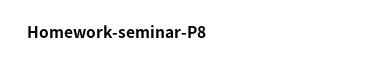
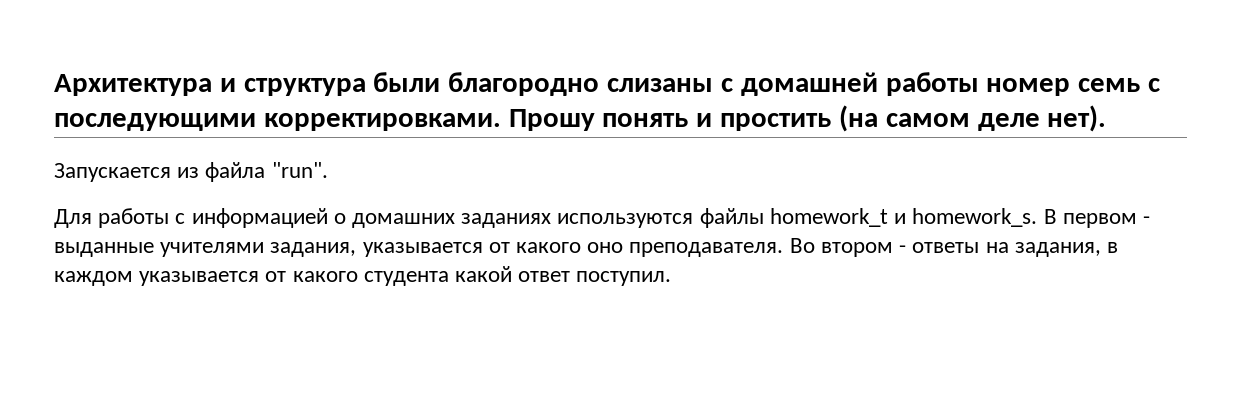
- Homework-seminar-P8
+ Архитектура и структура были благородно слизаны с домашней работы номер семь с последующими корректировками. Прошу понять и простить (на самом деле нет).
+ Запускается из файла "run".
+ Для работы с информацией о домашних заданиях используются файлы homework_t и homework_s. В первом - выданные учителями задания, указывается от какого оно преподавателя. Во втором - ответы на задания, в каждом указывается от какого студента какой ответ поступил.

